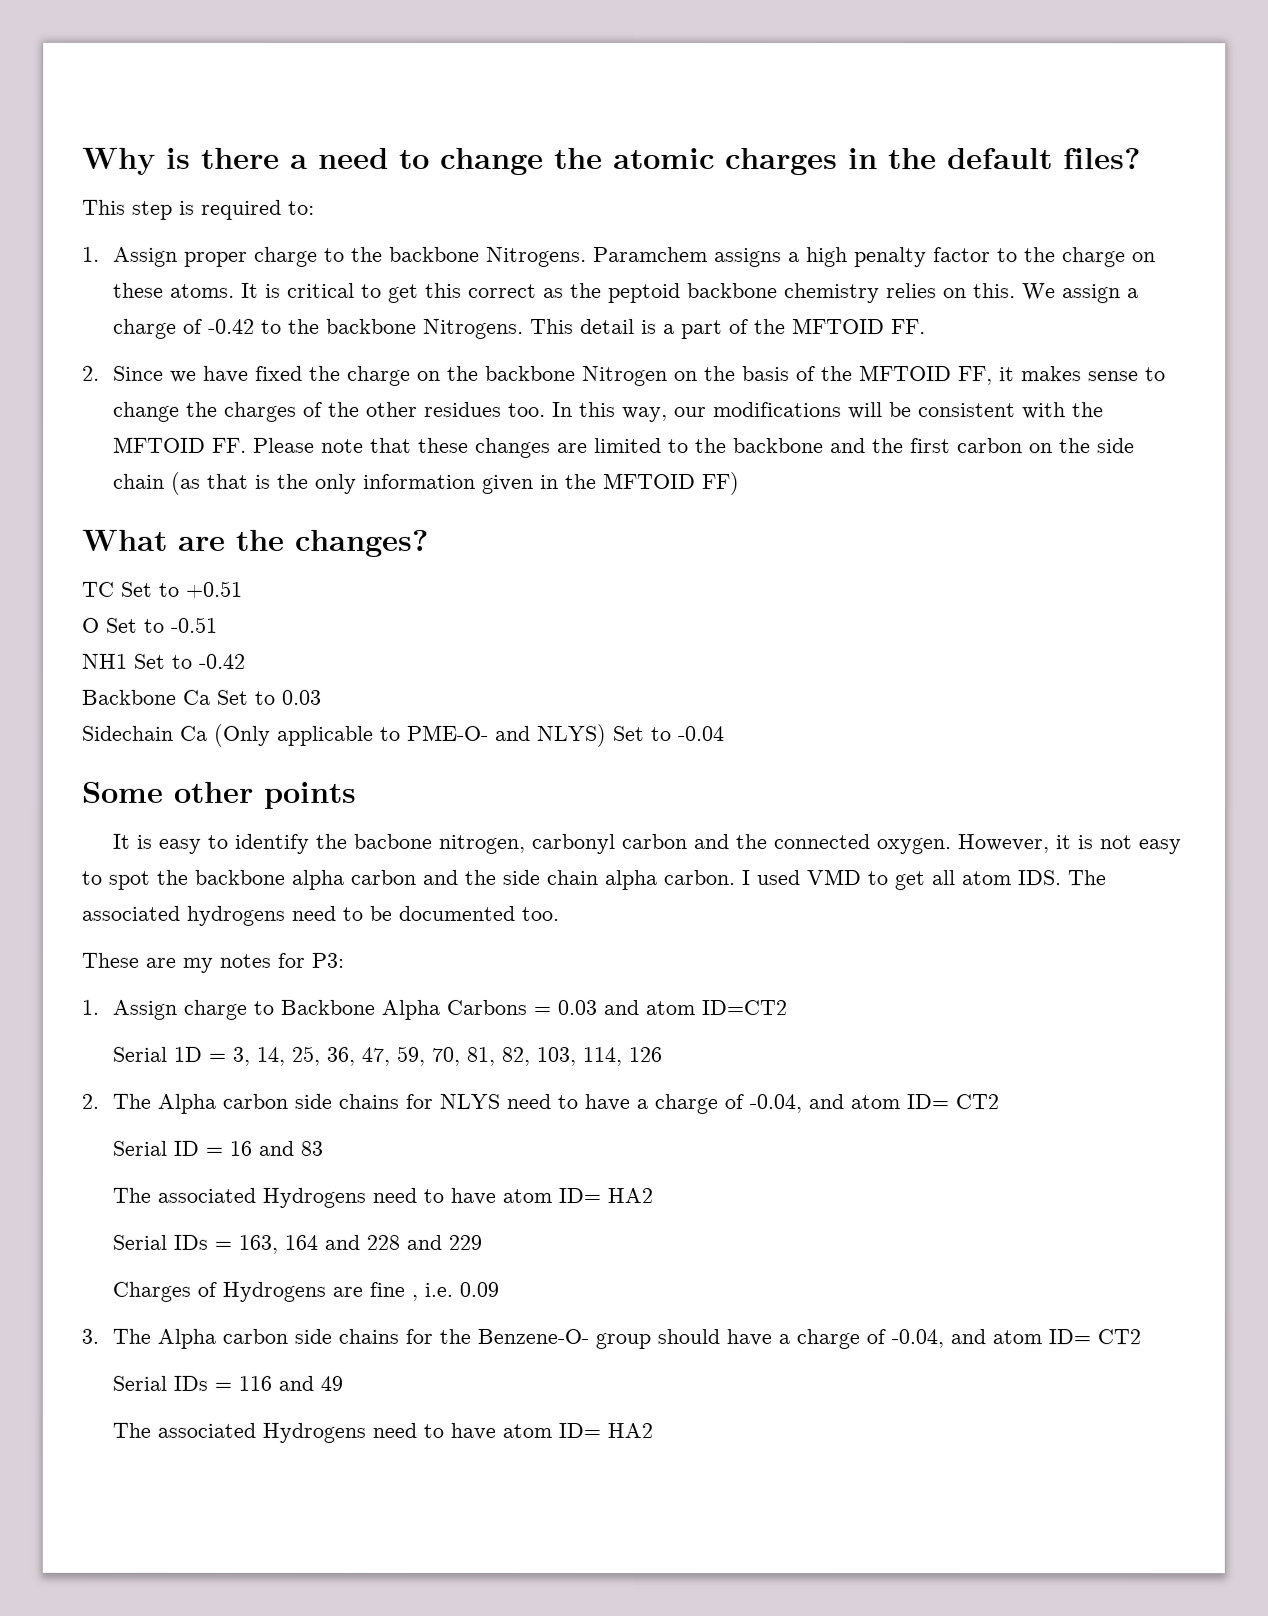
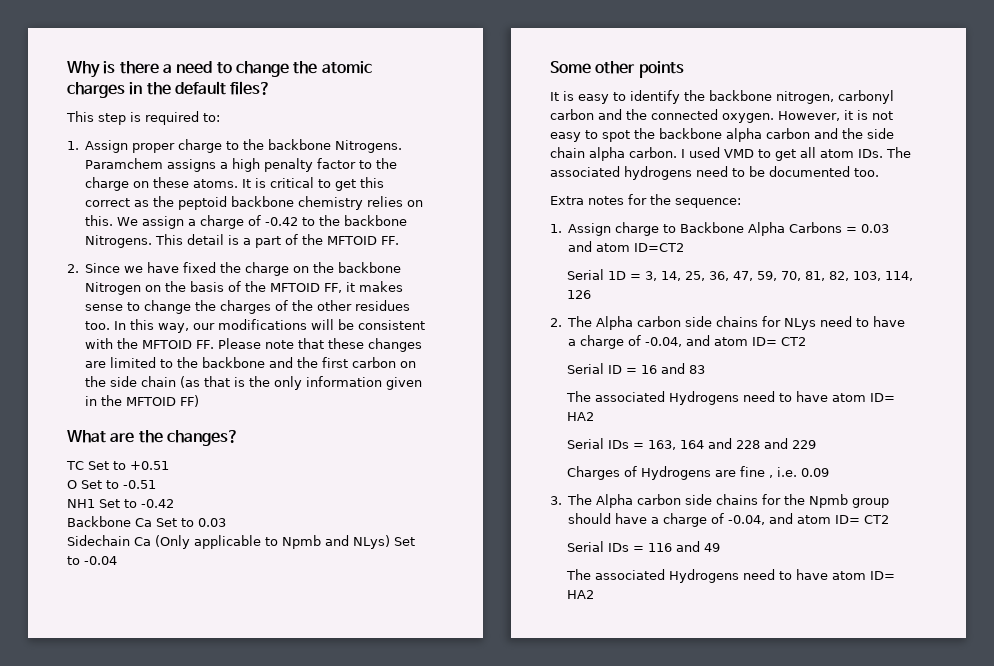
- Sidechain Ca (Only applicable to PME-O- and NLYS) Set to -0.04
+ Sidechain Ca (Only applicable to Npmb and NLys) Set to -0.04
- It is easy to identify the bacbone nitrogen, carbonyl carbon and the connected oxygen.
+ It is easy to identify the backbone nitrogen, carbonyl carbon and the connected oxygen.
- I used VMD to get all atom IDS. The associated hydrogens need to be documented too.
+ I used VMD to get all atom IDs. The associated hydrogens need to be documented too.
- These are my notes for P3:
+ Extra notes for the sequence:
- 2. The Alpha carbon side chains for NLYS need to have a charge of -0.04, and atom ID= CT2
+ 2. The Alpha carbon side chains for NLys need to have a charge of -0.04, and atom ID= CT2
- 3. The Alpha carbon side chains for the Benzene-O- group should have a charge of -0.04, and atom ID= CT2
+ 3. The Alpha carbon side chains for the Npmb group should have a charge of -0.04, and atom ID= CT2

